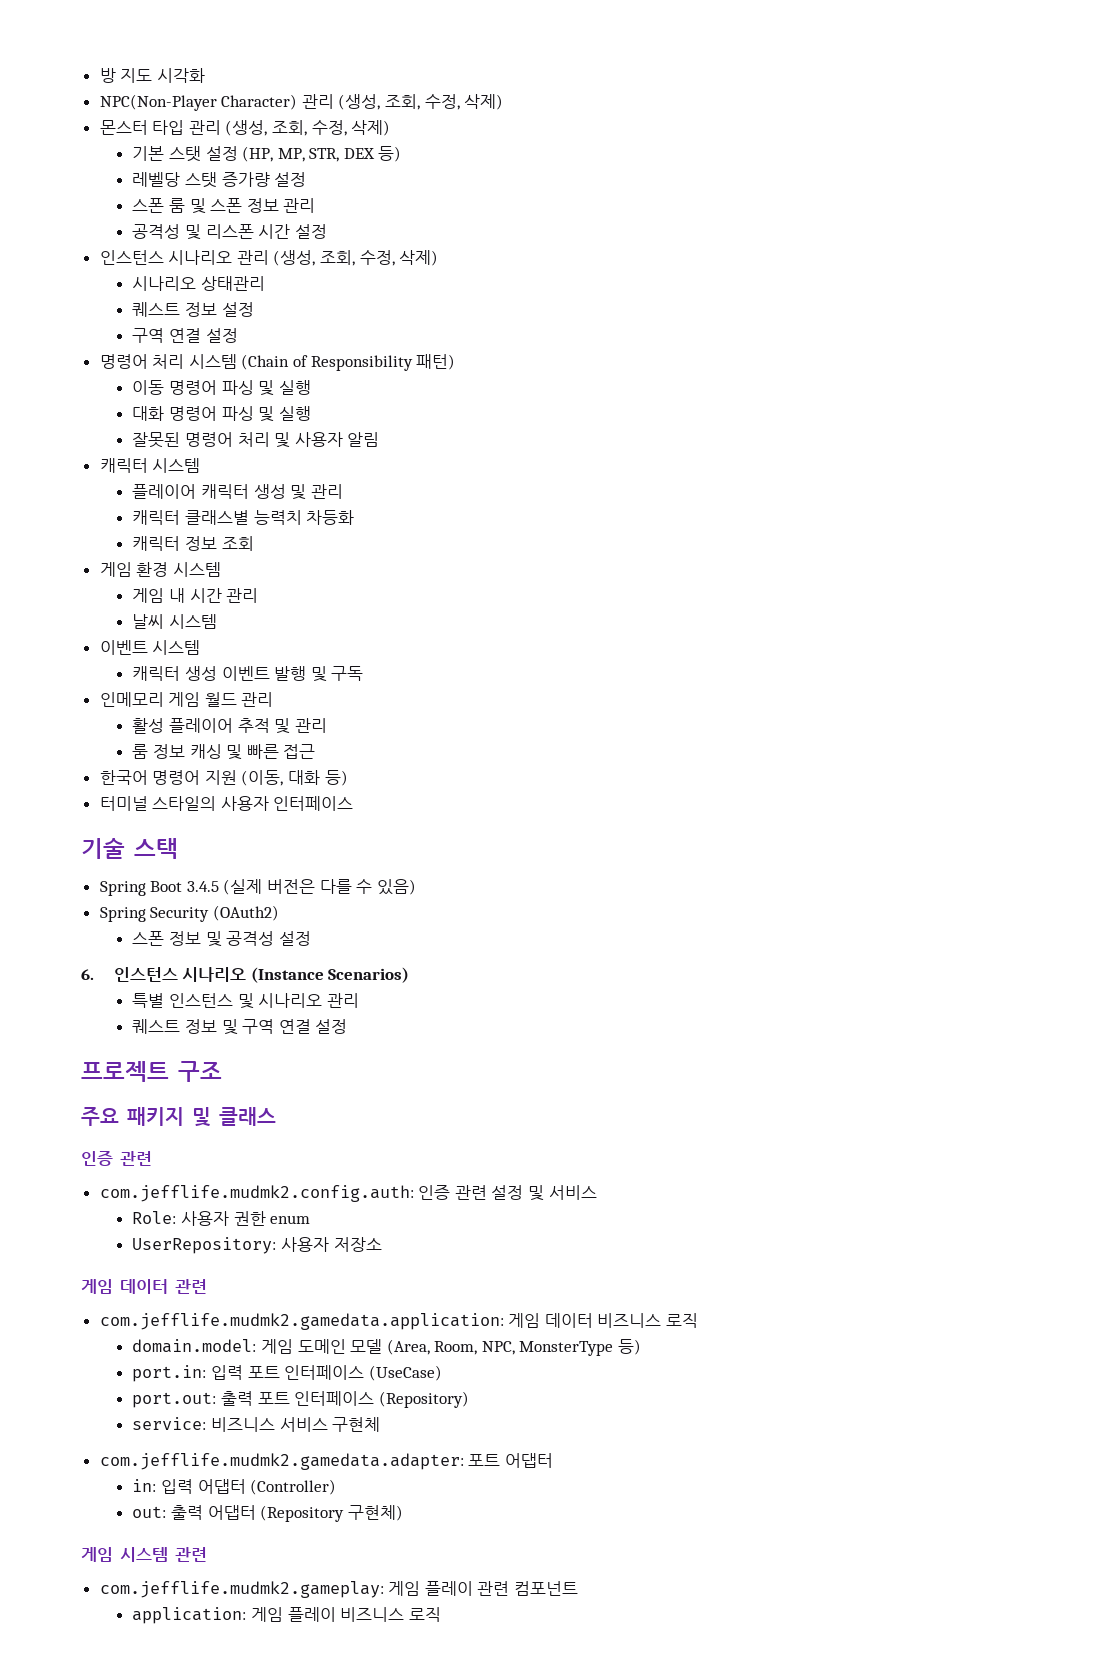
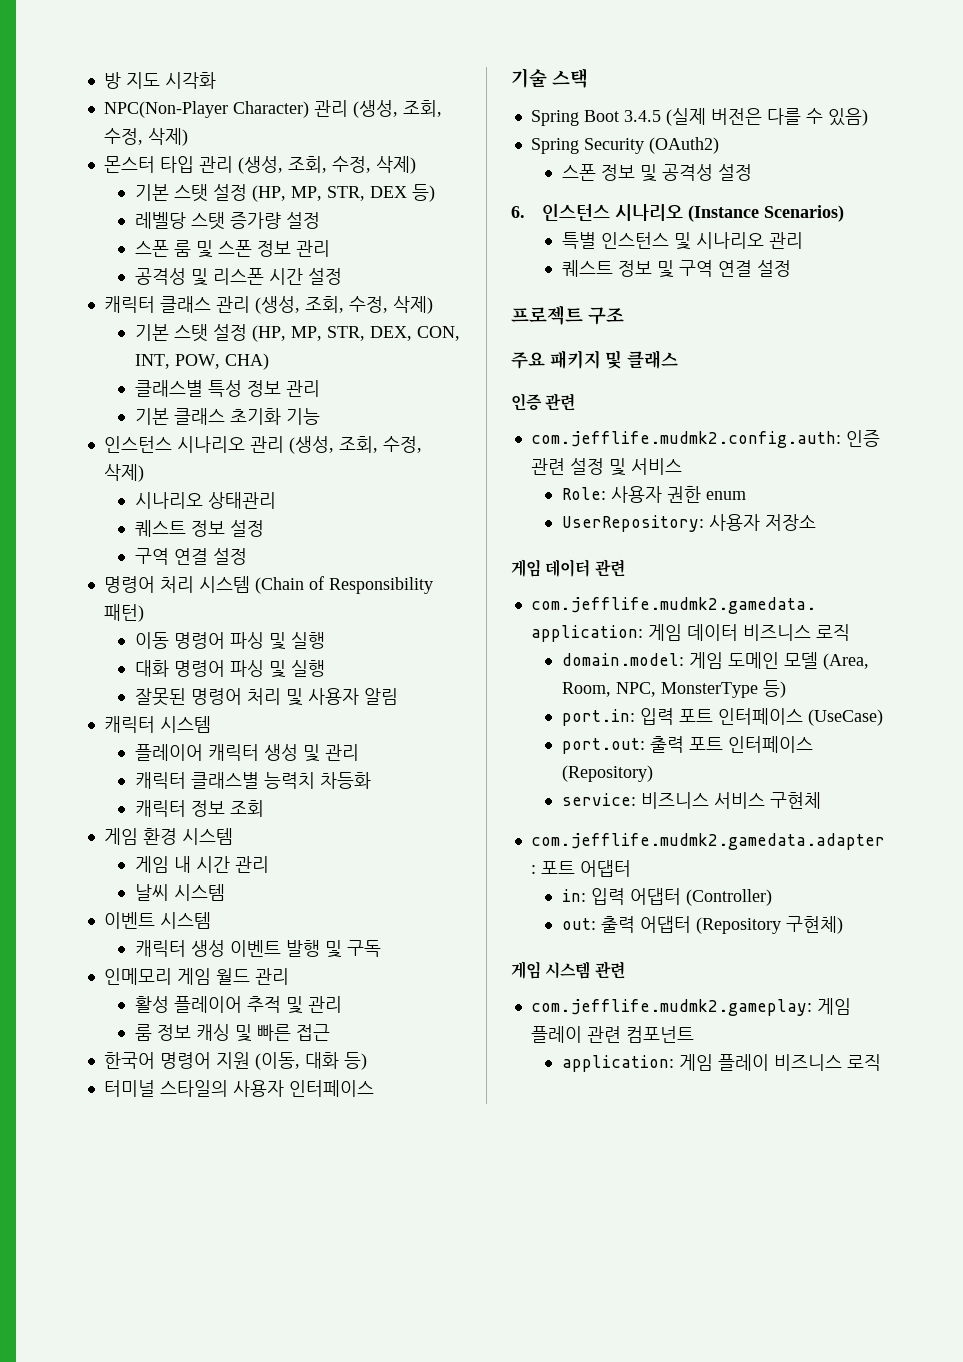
+ 캐릭터 클래스 관리 (생성, 조회, 수정, 삭제)
+ 기본 스탯 설정 (HP, MP, STR, DEX, CON, INT, POW, CHA)
+ 클래스별 특성 정보 관리
+ 기본 클래스 초기화 기능

